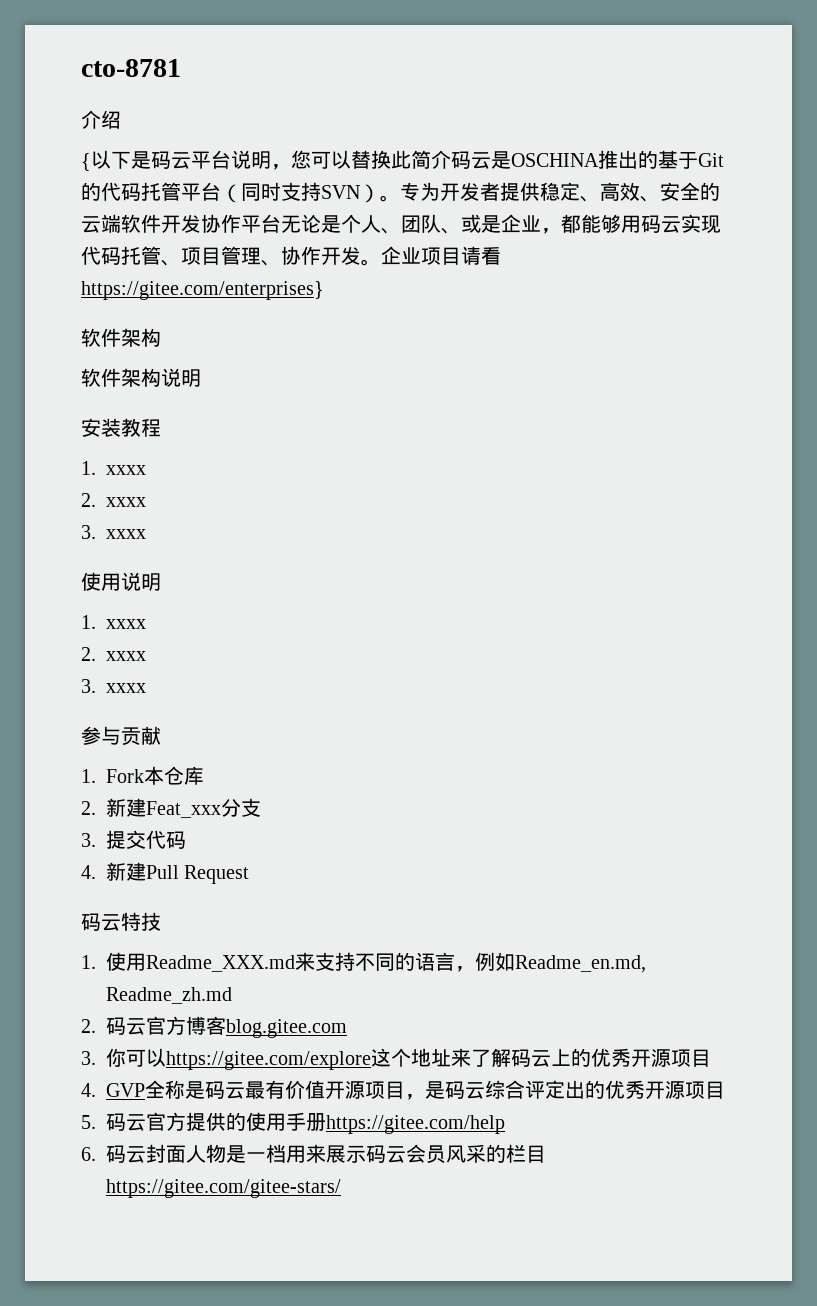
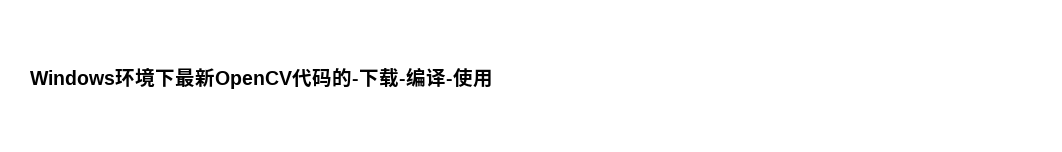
- cto-8781
- 介绍
- {以下是码云平台说明，您可以替换此简介码云是OSCHINA推出的基于Git的代码托管平台（同时支持SVN）。专为开发者提供稳定、高效、安全的云端软件开发协作平台无论是个人、团队、或是企业，都能够用码云实现代码托管、项目管理、协作开发。企业项目请看https://gitee.com/enterprises}
- 软件架构
- 软件架构说明
- 安装教程
- 1. xxxx
- 2. xxxx
- 3. xxxx
- 使用说明
- 1. xxxx
- 2. xxxx
- 3. xxxx
- 参与贡献
- 1. Fork本仓库
- 2.新建Feat_xxx分支
- 3.提交代码
- 4.新建Pull Request
- 码云特技
- 1.使用Readme_XXX.md来支持不同的语言，例如Readme_en.md, Readme_zh.md
- 2.码云官方博客blog.gitee.com
- 3.你可以https://gitee.com/explore这个地址来了解码云上的优秀开源项目
- 4. GVP全称是码云最有价值开源项目，是码云综合评定出的优秀开源项目
- 5.码云官方提供的使用手册https://gitee.com/help
- 6.码云封面人物是一档用来展示码云会员风采的栏目https://gitee.com/gitee-stars/
+ Windows环境下最新OpenCV代码的-下载-编译-使用

